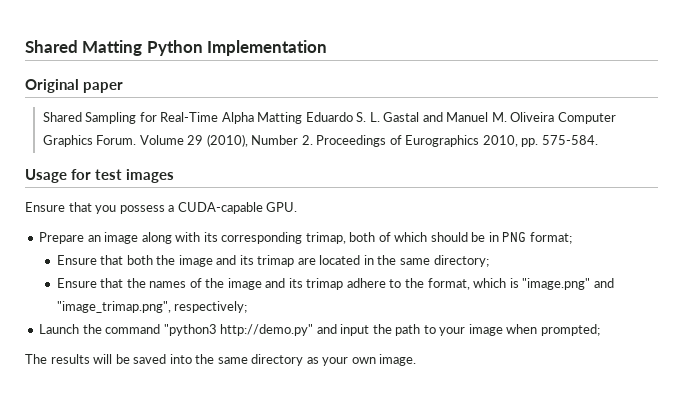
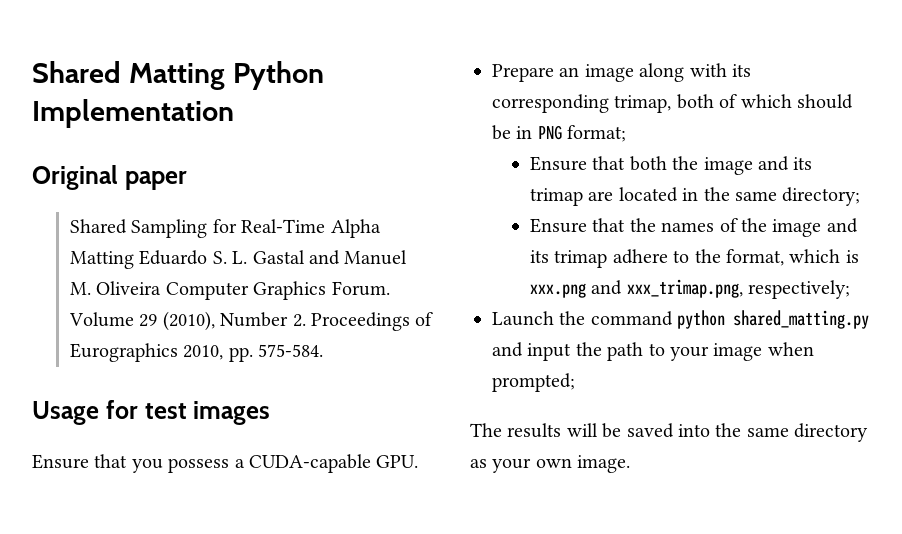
- Ensure that the names of the image and its trimap adhere to the format, which is "image.png" and "image_trimap.png", respectively;
+ Ensure that the names of the image and its trimap adhere to the format, which is xxx.png and xxx_trimap.png, respectively;
- Launch the command "python3 http://demo.py" and input the path to your image when prompted;
+ Launch the command python shared_matting.py and input the path to your image when prompted;

